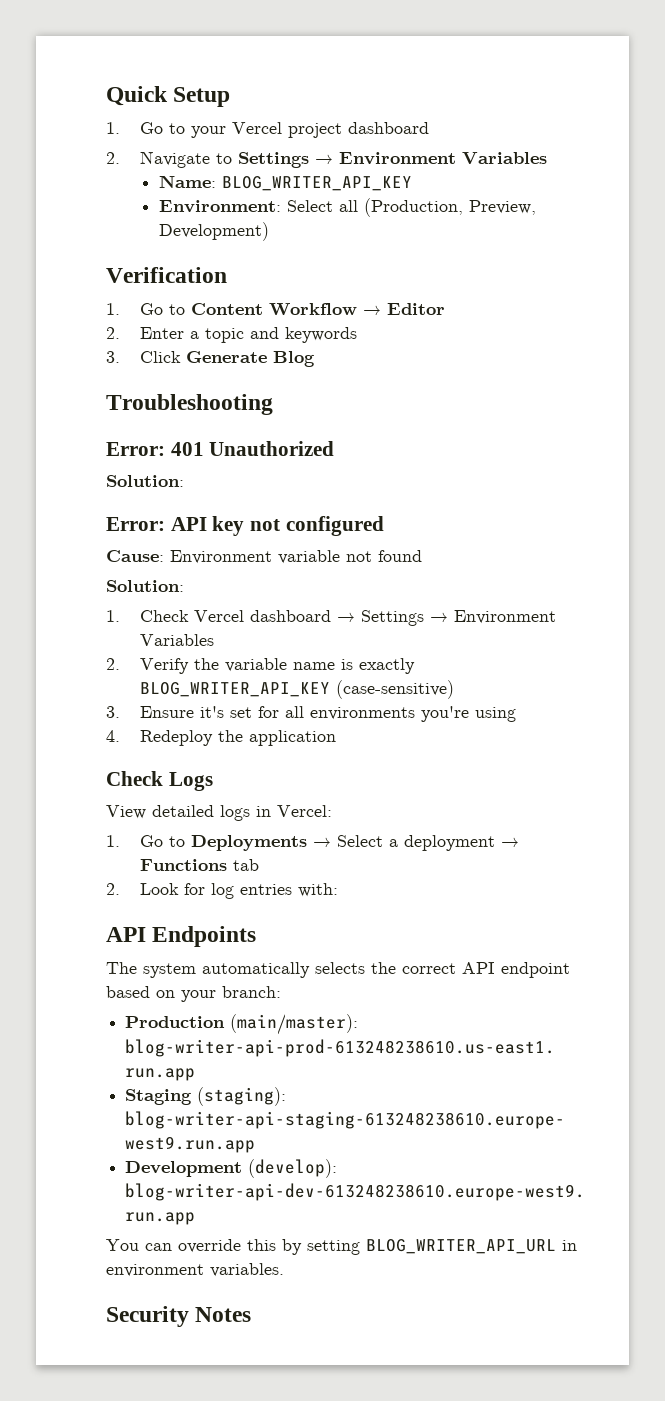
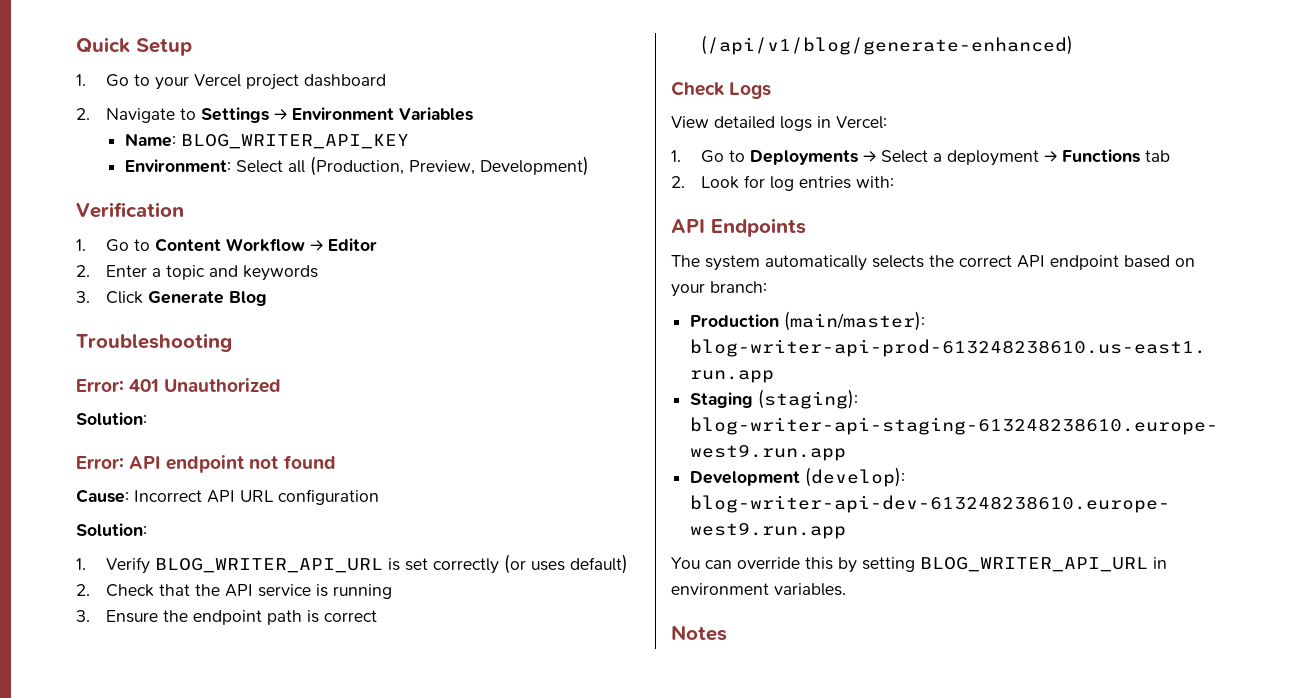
- Error: API key not configured
- Cause: Environment variable not found
+ Error: API endpoint not found
+ Cause: Incorrect API URL configuration
  Solution:
- 1. Check Vercel dashboard → Settings → Environment Variables
- 2. Verify the variable name is exactly BLOG_WRITER_API_KEY (case-sensitive)
- 3. Ensure it's set for all environments you're using
- 4. Redeploy the application
+ 1. Verify BLOG_WRITER_API_URL is set correctly (or uses default)
+ 2. Check that the API service is running
+ 3. Ensure the endpoint path is correct (/api/v1/blog/generate-enhanced)
- Security Notes
+ Notes

